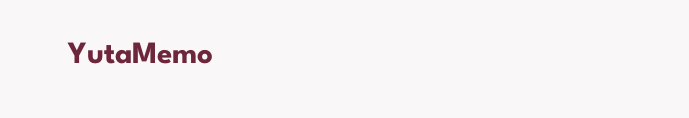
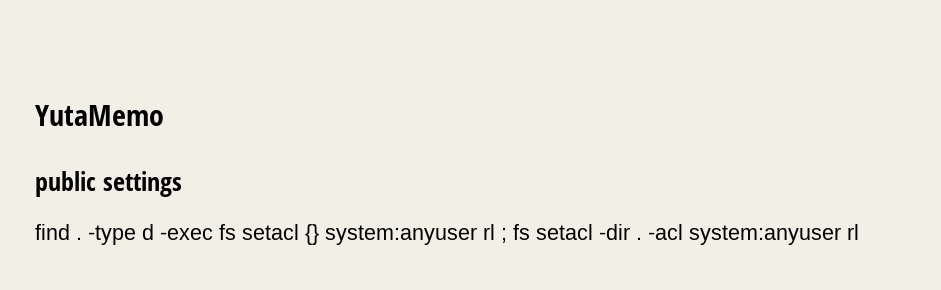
+ public settings
+ find . -type d -exec fs setacl {} system:anyuser rl ; fs setacl -dir . -acl system:anyuser rl

